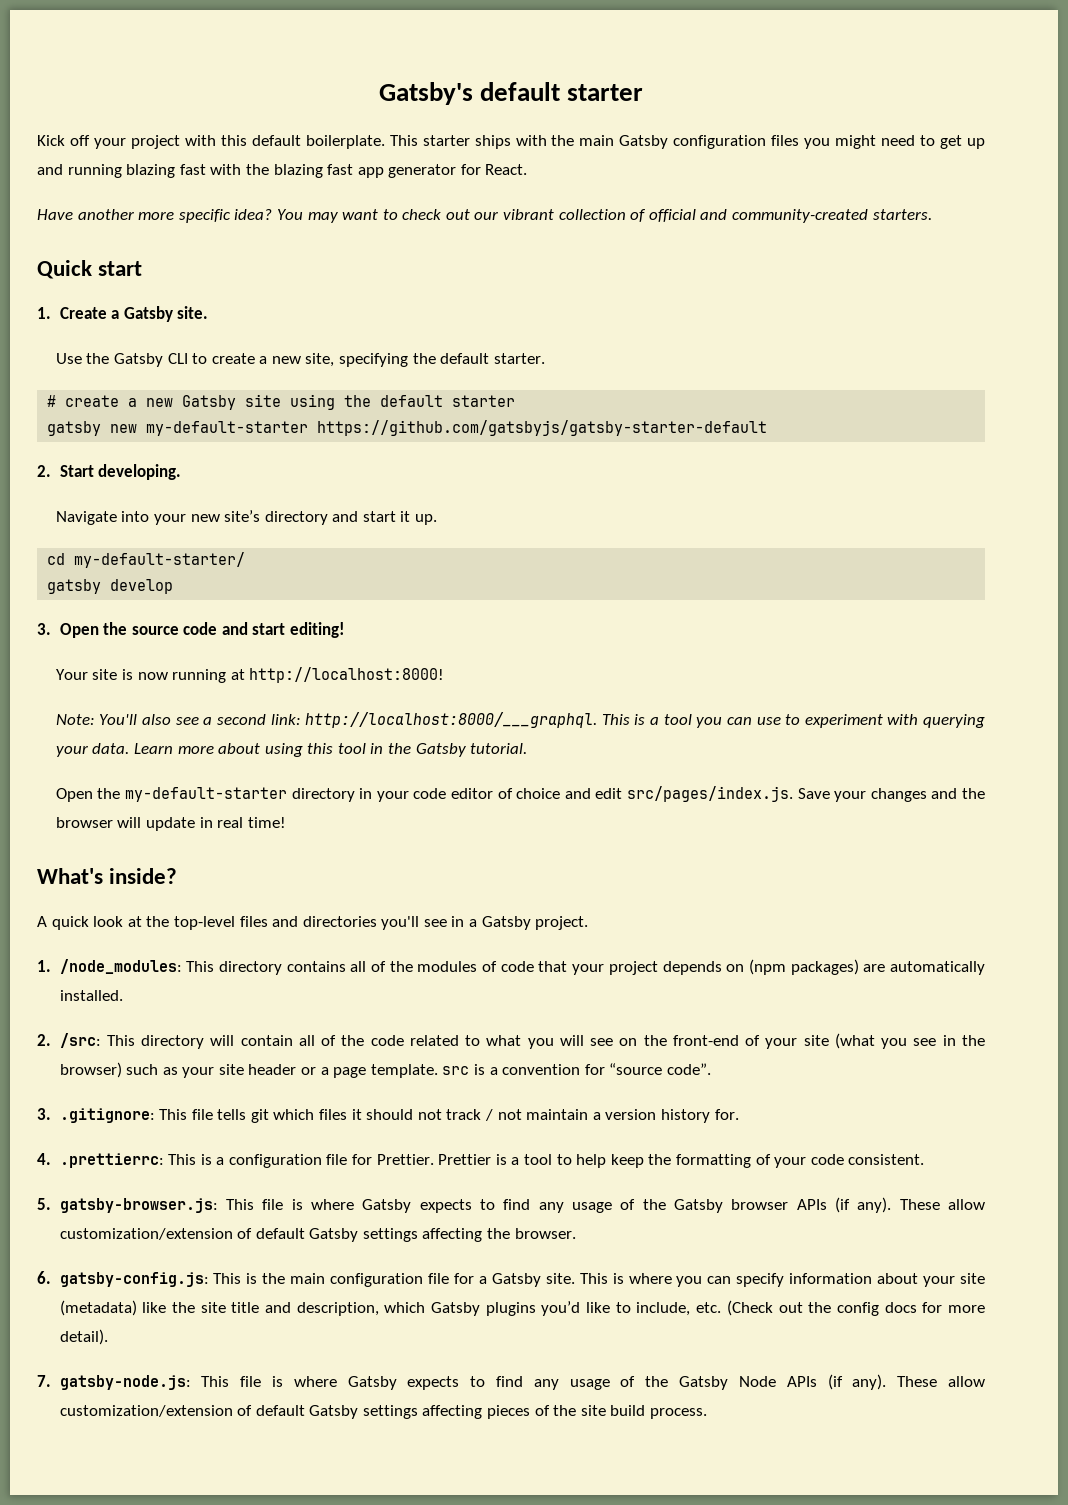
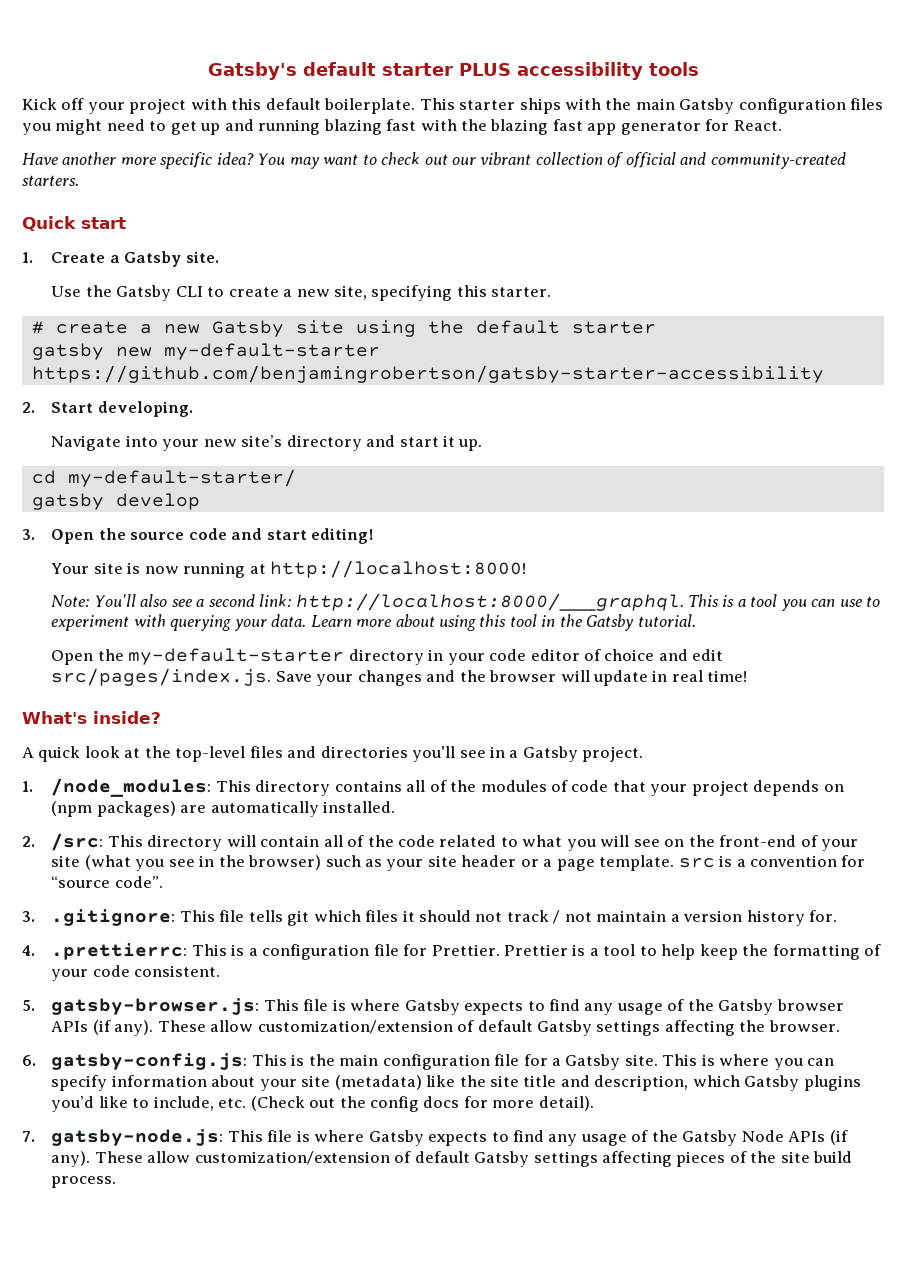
- Gatsby's default starter
+ Gatsby's default starter PLUS accessibility tools
- Use the Gatsby CLI to create a new site, specifying the default starter.
+ Use the Gatsby CLI to create a new site, specifying this starter.
- gatsby new my-default-starter https://github.com/gatsbyjs/gatsby-starter-default
+ gatsby new my-default-starter https://github.com/benjamingrobertson/gatsby-starter-accessibility

